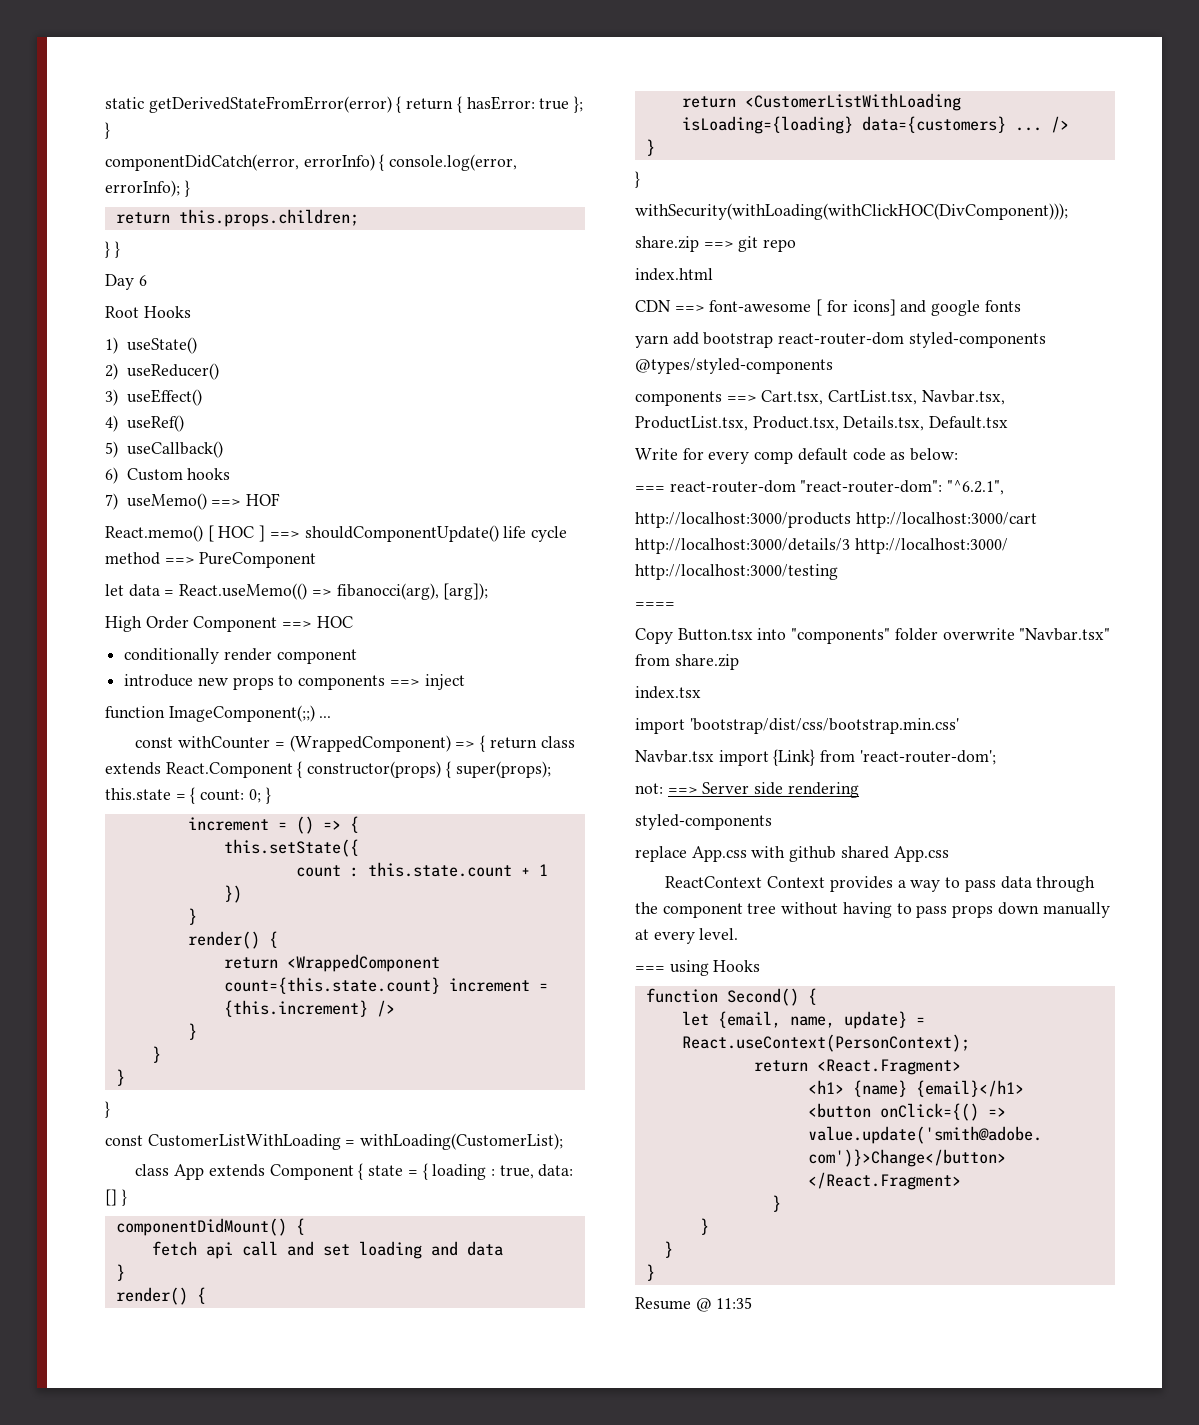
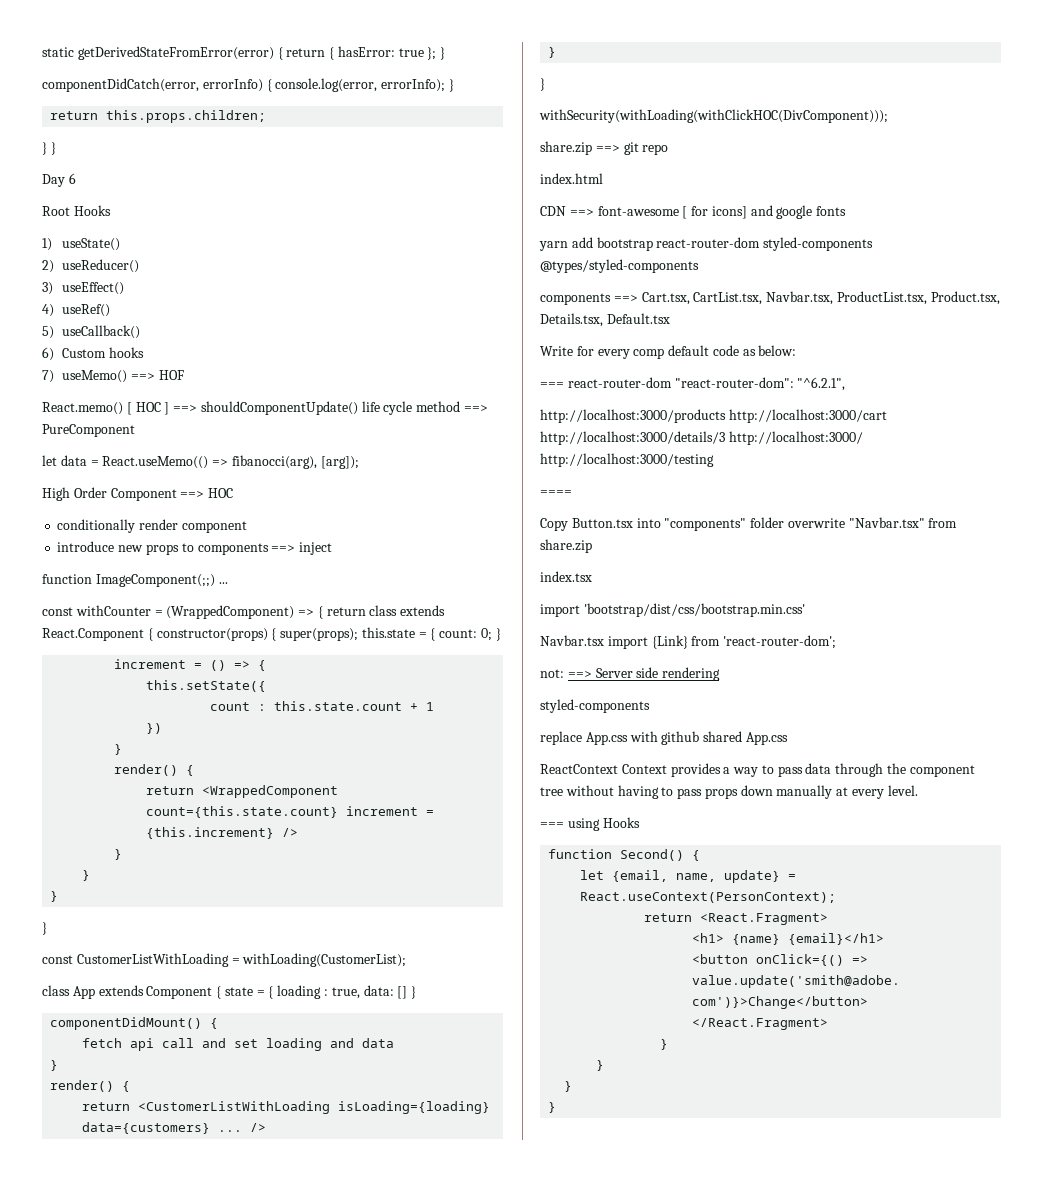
- Resume @ 11:35

